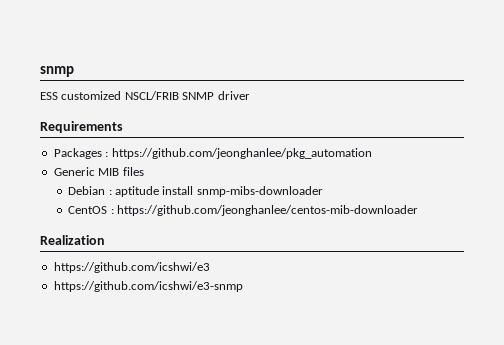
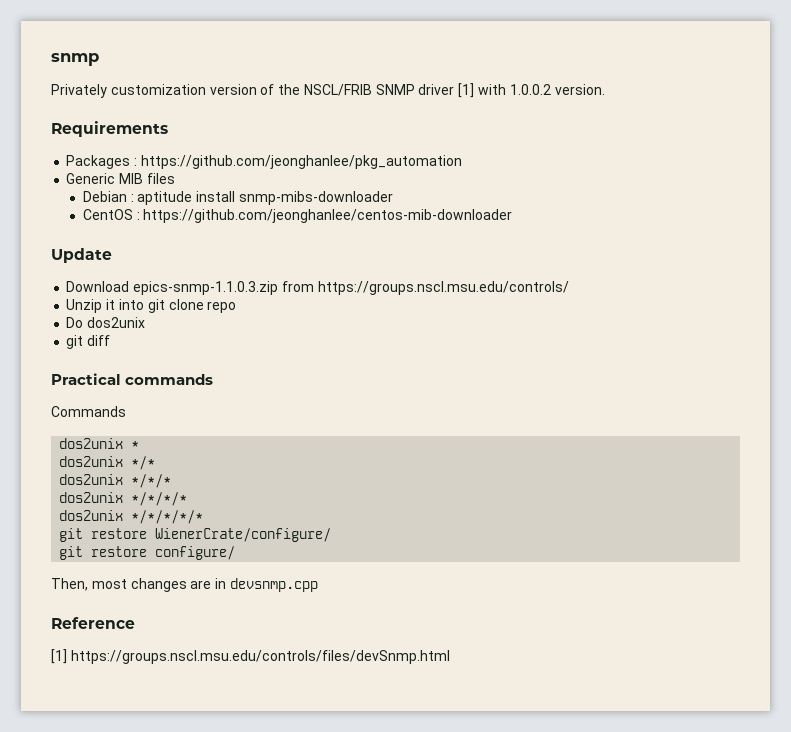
- ESS customized NSCL/FRIB SNMP driver
+ Privately customization version of the NSCL/FRIB SNMP driver [1] with 1.0.0.2 version.
- Realization
- https://github.com/icshwi/e3
- https://github.com/icshwi/e3-snmp
+ Update
+ Download epics-snmp-1.1.0.3.zip from https://groups.nscl.msu.edu/controls/
+ Unzip it into git clone repo
+ Do dos2unix
+ git diff
+ Practical commands
+ Commands
+ dos2unix *
+ dos2unix */*
+ dos2unix */*/*
+ dos2unix */*/*/*
+ dos2unix */*/*/*/*
+ git restore WienerCrate/configure/
+ git restore configure/
+ Then, most changes are in devsnmp.cpp
+ Reference
+ [1] https://groups.nscl.msu.edu/controls/files/devSnmp.html

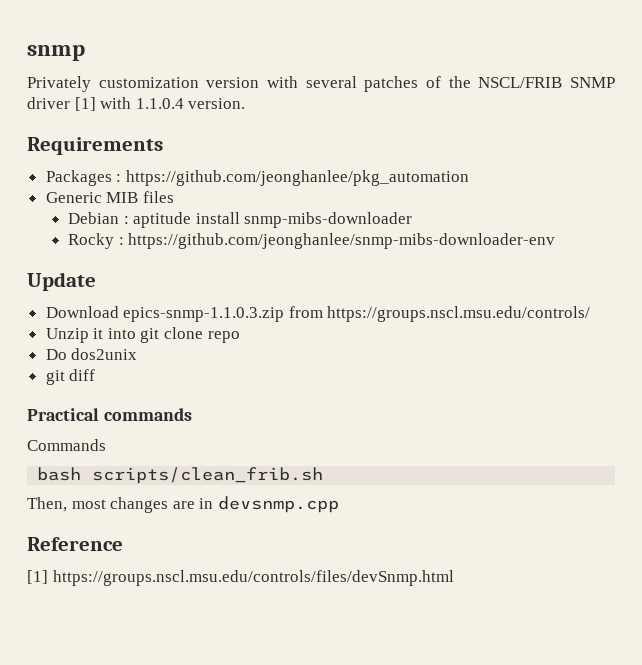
- Privately customization version of the NSCL/FRIB SNMP driver [1] with 1.0.0.2 version.
+ Privately customization version with several patches of the NSCL/FRIB SNMP driver [1] with 1.1.0.4 version.
- CentOS : https://github.com/jeonghanlee/centos-mib-downloader
+ Rocky : https://github.com/jeonghanlee/snmp-mibs-downloader-env
- dos2unix *
- dos2unix */*
- dos2unix */*/*
- dos2unix */*/*/*
- dos2unix */*/*/*/*
- git restore WienerCrate/configure/
- git restore configure/
+ bash scripts/clean_frib.sh

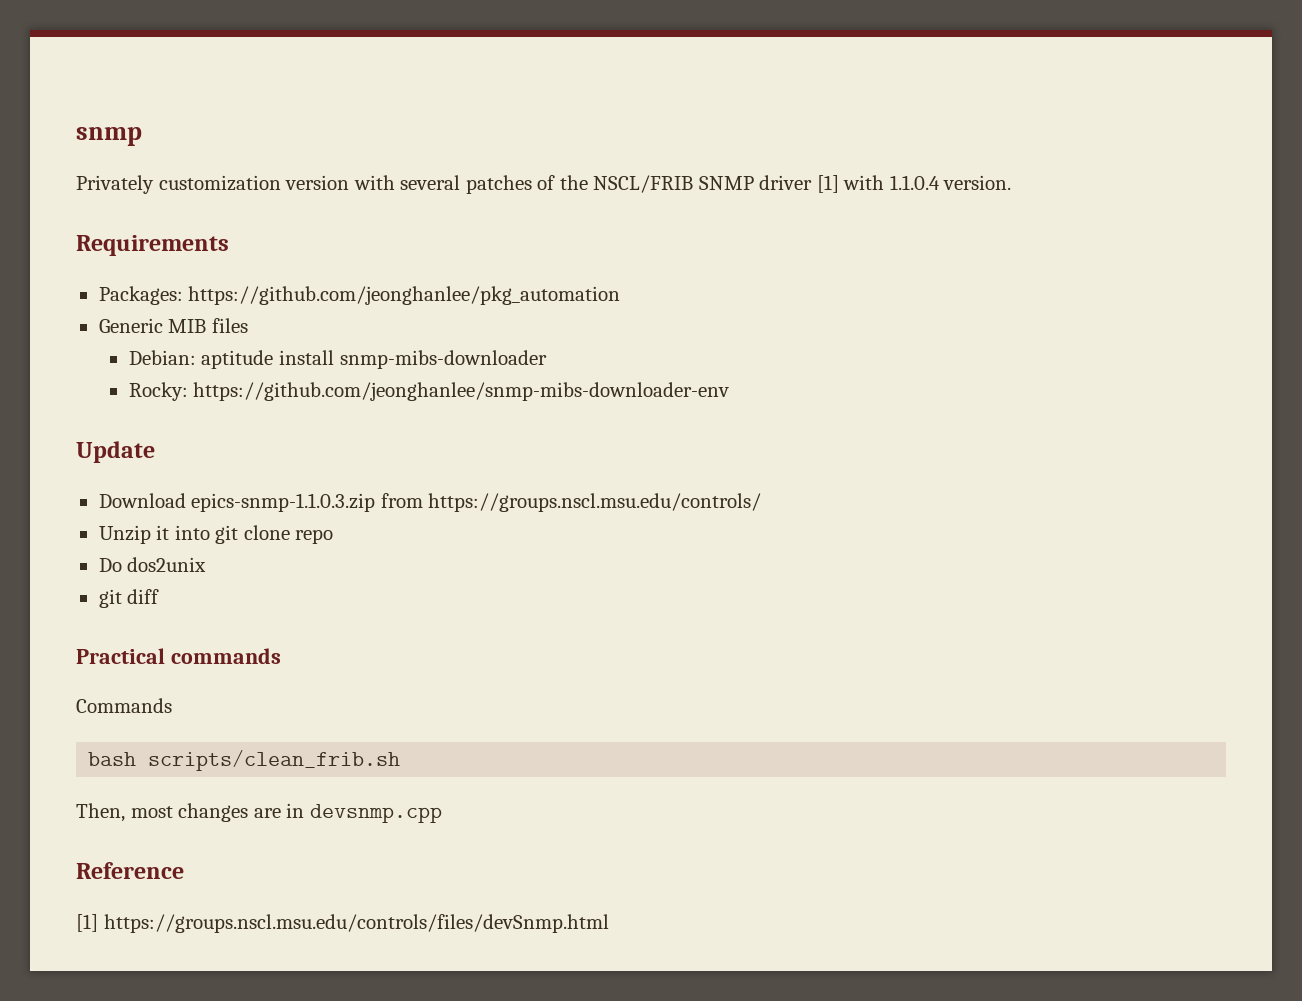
- Packages : https://github.com/jeonghanlee/pkg_automation
+ Packages: https://github.com/jeonghanlee/pkg_automation
- Debian : aptitude install snmp-mibs-downloader
+ Debian: aptitude install snmp-mibs-downloader
- Rocky : https://github.com/jeonghanlee/snmp-mibs-downloader-env
+ Rocky: https://github.com/jeonghanlee/snmp-mibs-downloader-env

